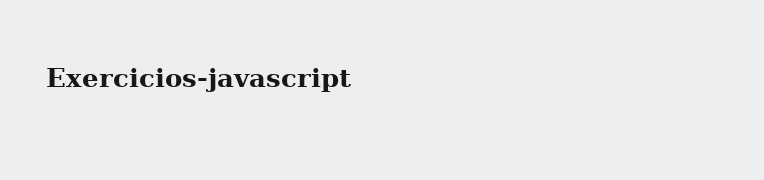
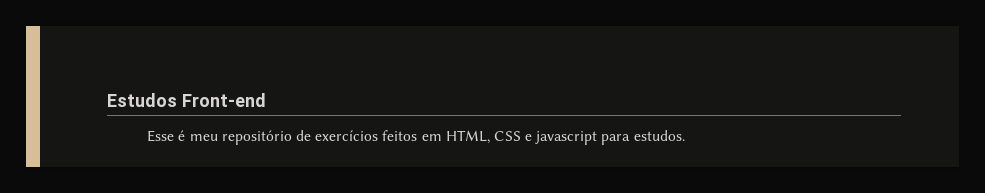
- Exercicios-javascript
+ Estudos Front-end
+ Esse é meu repositório de exercícios feitos em HTML, CSS e javascript para estudos.

